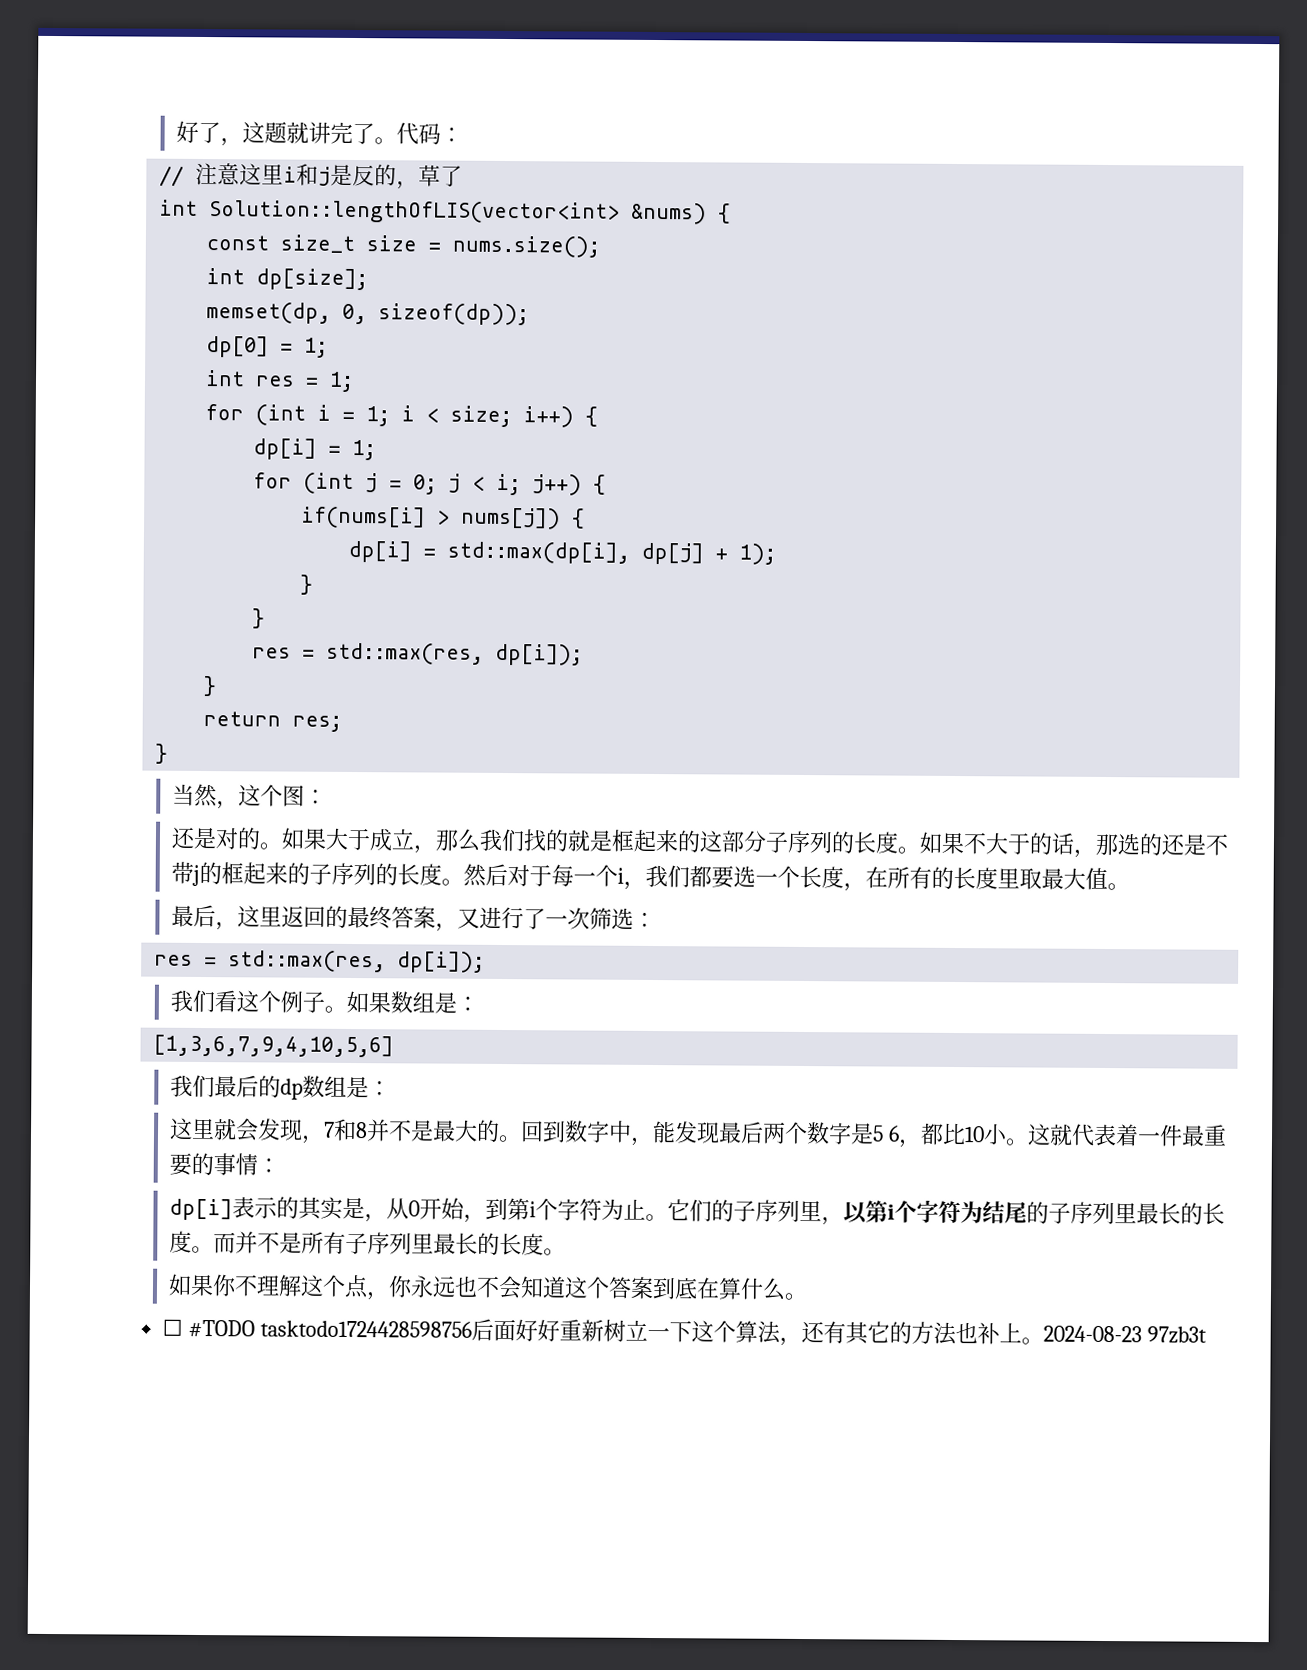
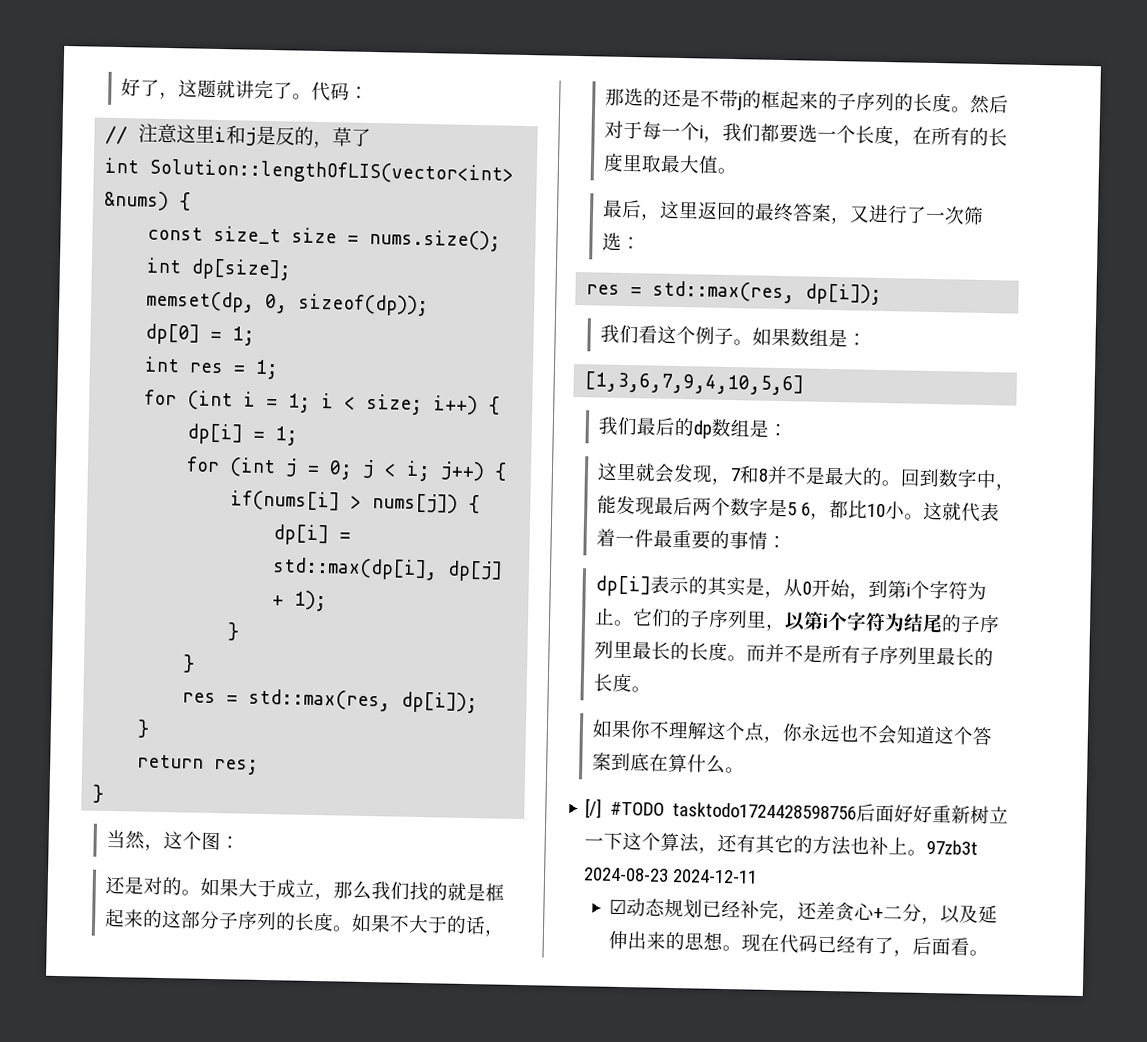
- ☐ #TODO tasktodo1724428598756后面好好重新树立一下这个算法，还有其它的方法也补上。
+ [/] #TODO tasktodo1724428598756后面好好重新树立一下这个算法，还有其它的方法也补上。
- 2024-08-23 97zb3t
+ 97zb3t 2024-08-23 2024-12-11
+ ☑动态规划已经补完，还差贪心+二分，以及延伸出来的思想。现在代码已经有了，后面看。

